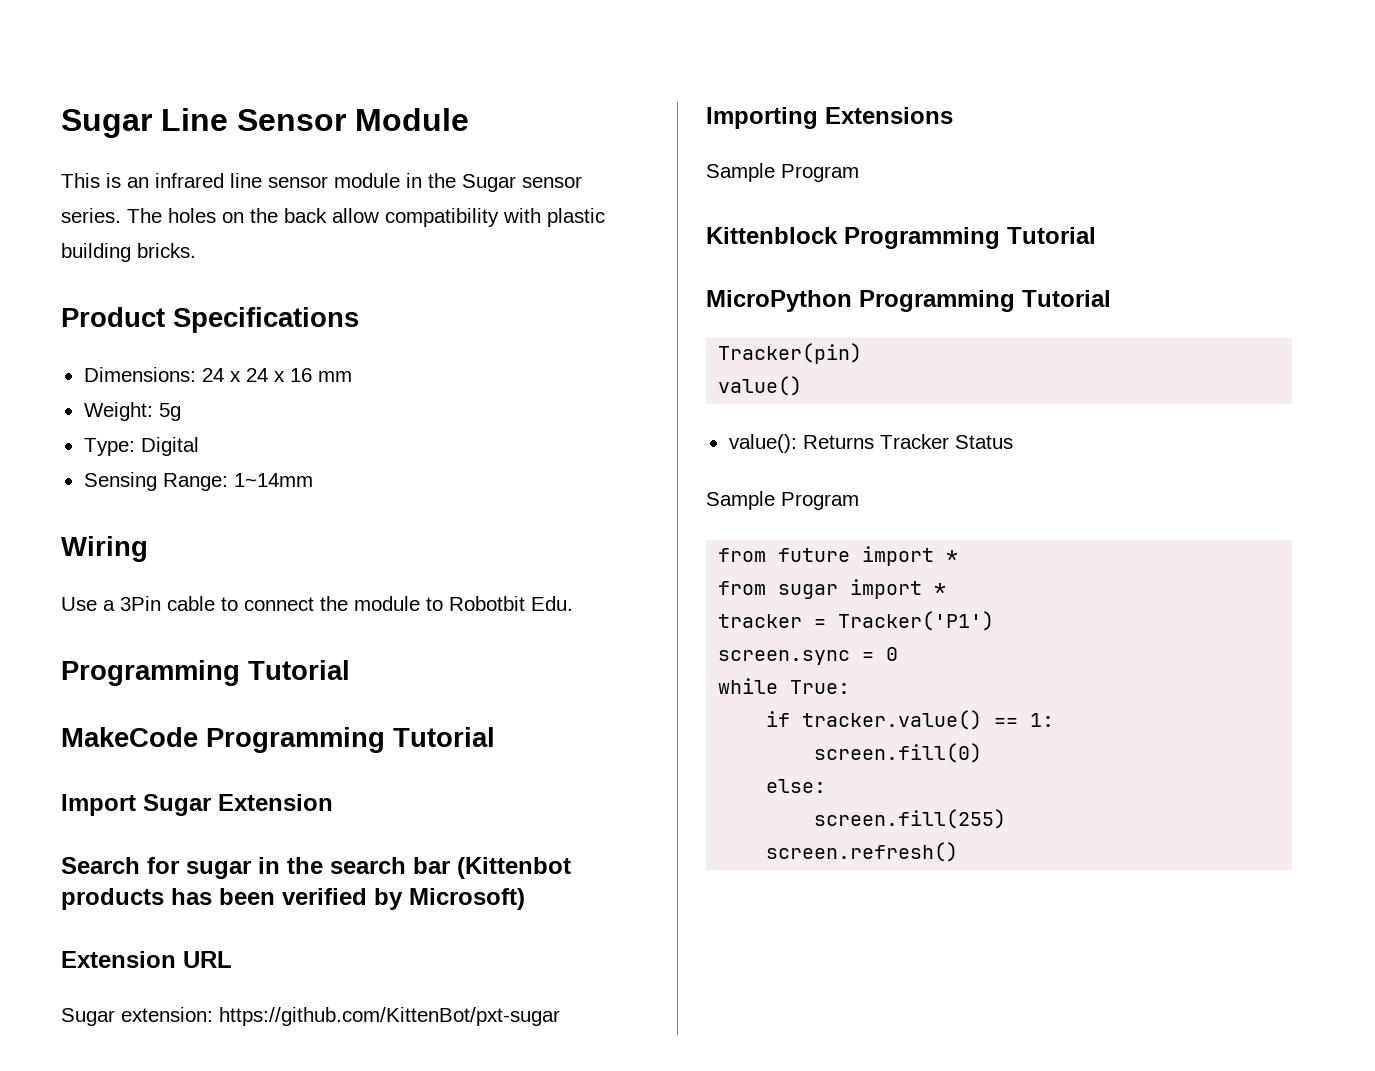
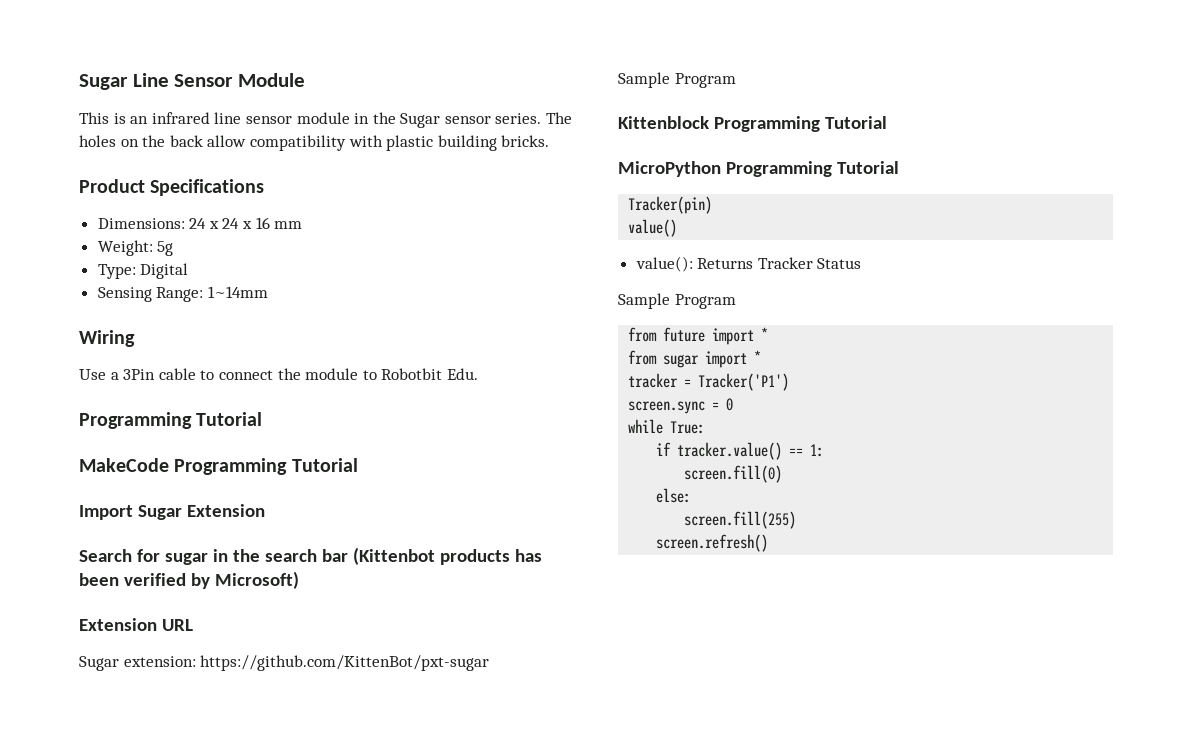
- Importing Extensions

